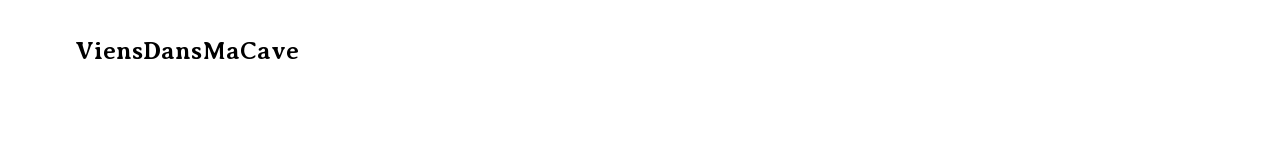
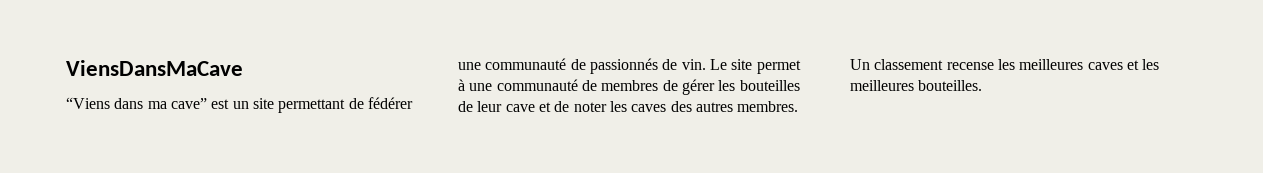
+ “Viens dans ma cave” est un site permettant de fédérer une communauté de passionnés de vin. Le site permet à une communauté de membres de gérer les bouteilles de leur cave et de noter les caves des autres membres. Un classement recense les meilleures caves et les meilleures bouteilles.

